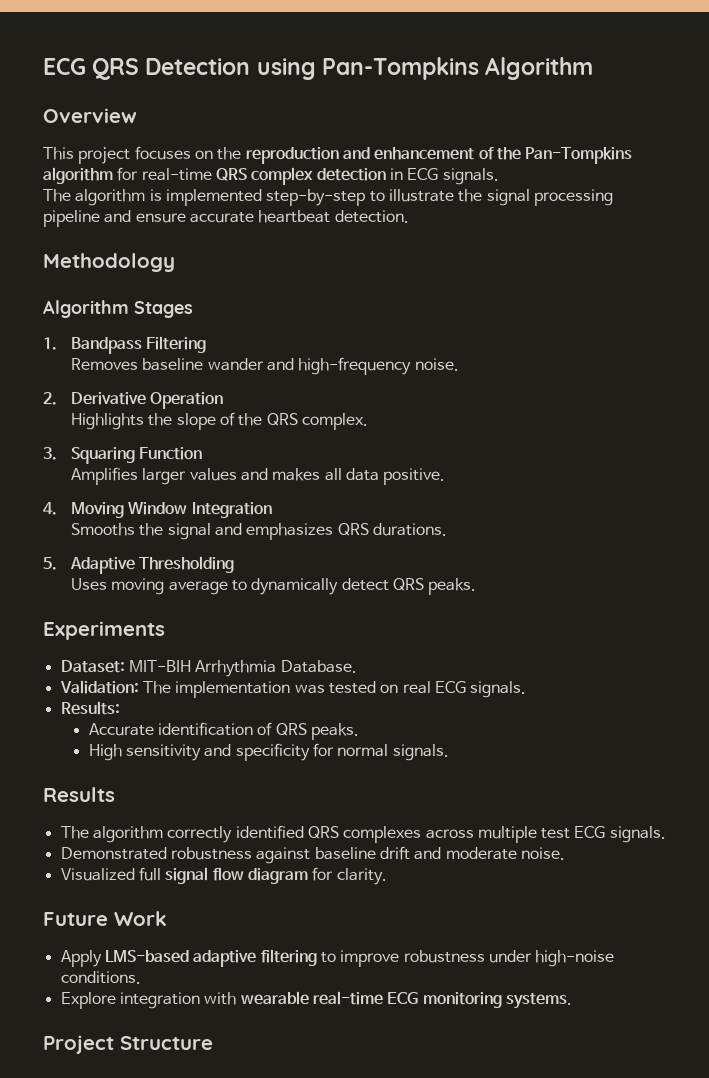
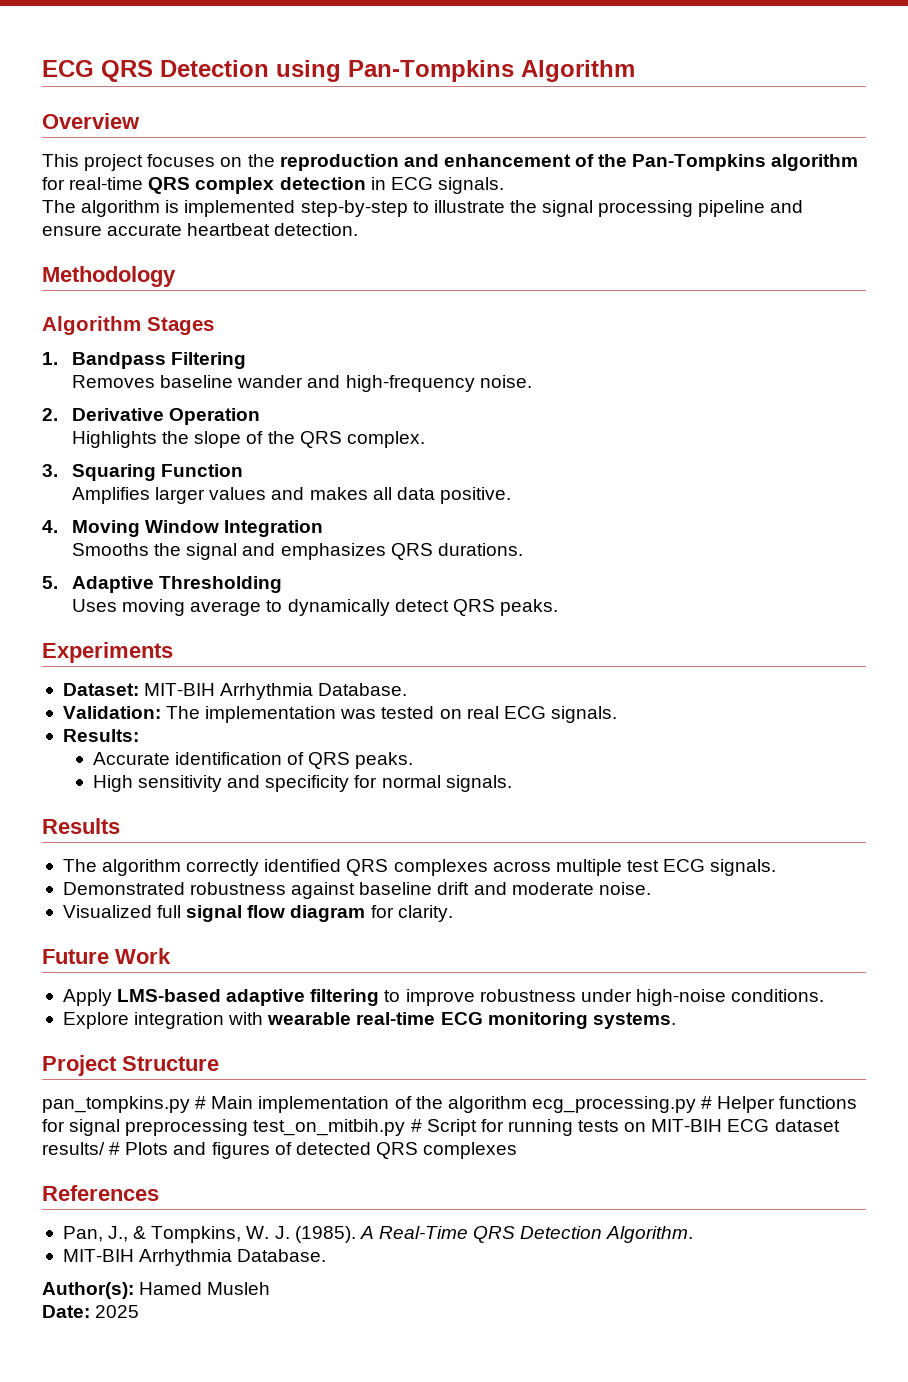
+ pan_tompkins.py # Main implementation of the algorithm ecg_processing.py # Helper functions for signal preprocessing test_on_mitbih.py # Script for running tests on MIT-BIH ECG dataset results/ # Plots and figures of detected QRS complexes
+ References
+ Pan, J., & Tompkins, W. J. (1985). A Real-Time QRS Detection Algorithm.
+ MIT-BIH Arrhythmia Database.
+ Author(s): Hamed Musleh
+ Date: 2025

